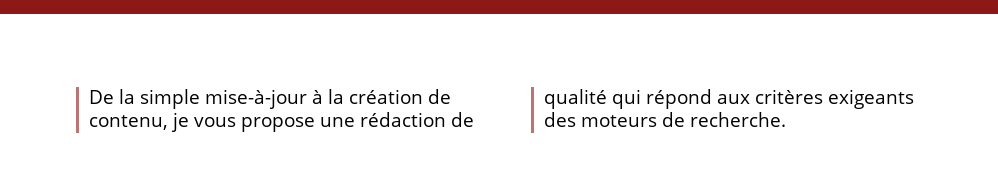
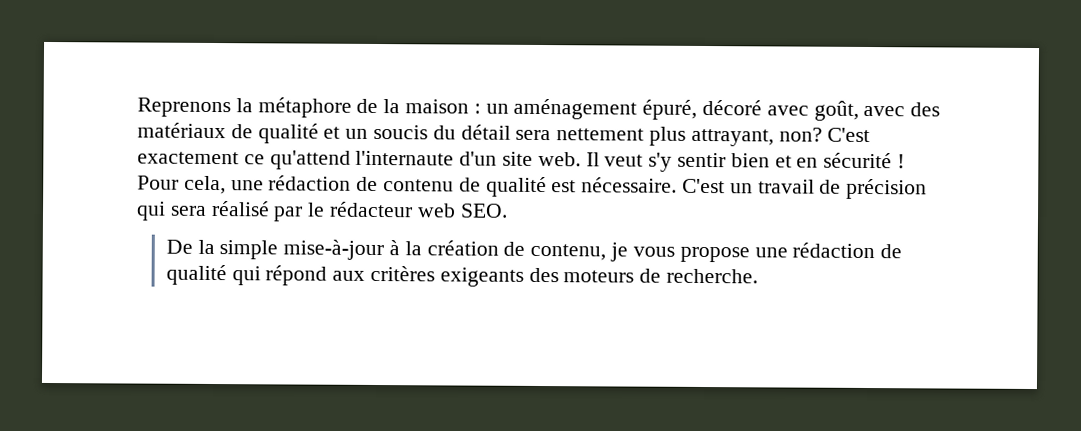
+ Reprenons la métaphore de la maison : un aménagement épuré, décoré avec goût, avec des matériaux de qualité et un soucis du détail sera nettement plus attrayant, non? C'est exactement ce qu'attend l'internaute d'un site web. Il veut s'y sentir bien et en sécurité ! Pour cela, une rédaction de contenu de qualité est nécessaire. C'est un travail de précision qui sera réalisé par le rédacteur web SEO.

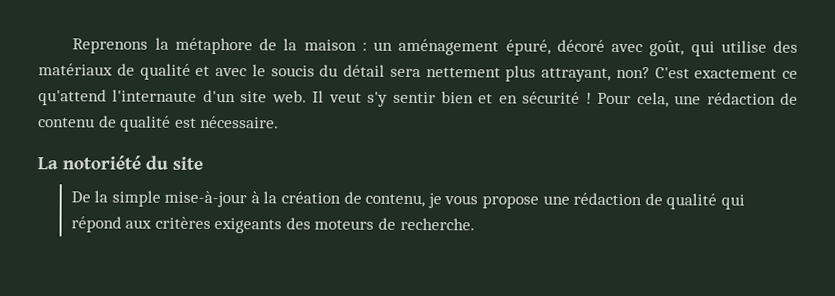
- Reprenons la métaphore de la maison : un aménagement épuré, décoré avec goût, avec des matériaux de qualité et un soucis du détail sera nettement plus attrayant, non?
+ Reprenons la métaphore de la maison : un aménagement épuré, décoré avec goût, qui utilise des matériaux de qualité et avec le soucis du détail sera nettement plus attrayant, non?
- Pour cela, une rédaction de contenu de qualité est nécessaire. C'est un travail de précision qui sera réalisé par le rédacteur web SEO.
+ Pour cela, une rédaction de contenu de qualité est nécessaire.
+ La notoriété du site

